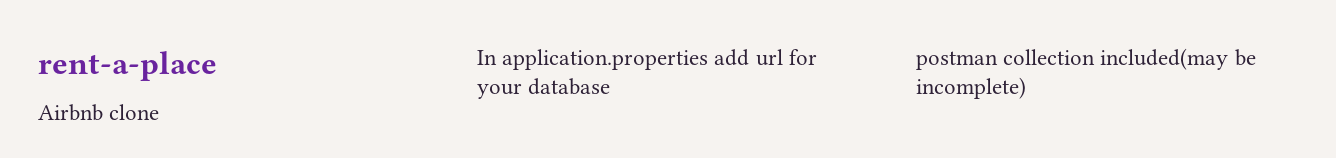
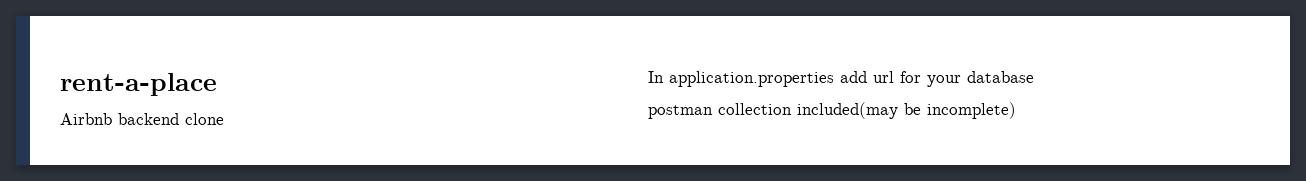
- Airbnb clone
+ Airbnb backend clone

